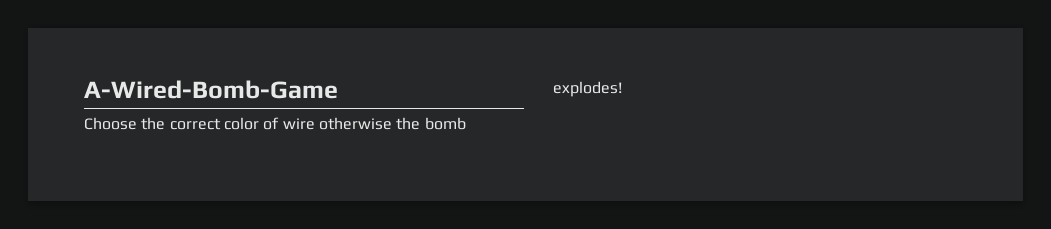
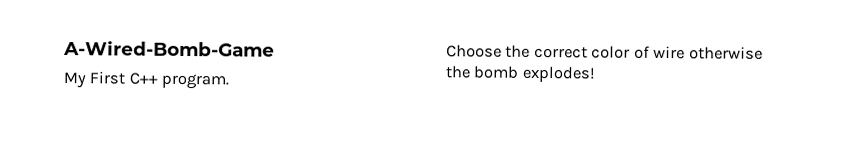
+ My First C++ program.

